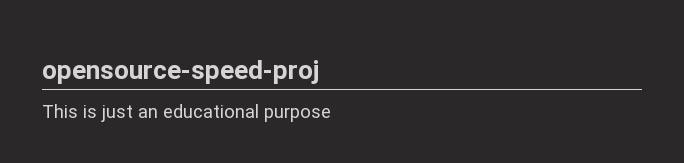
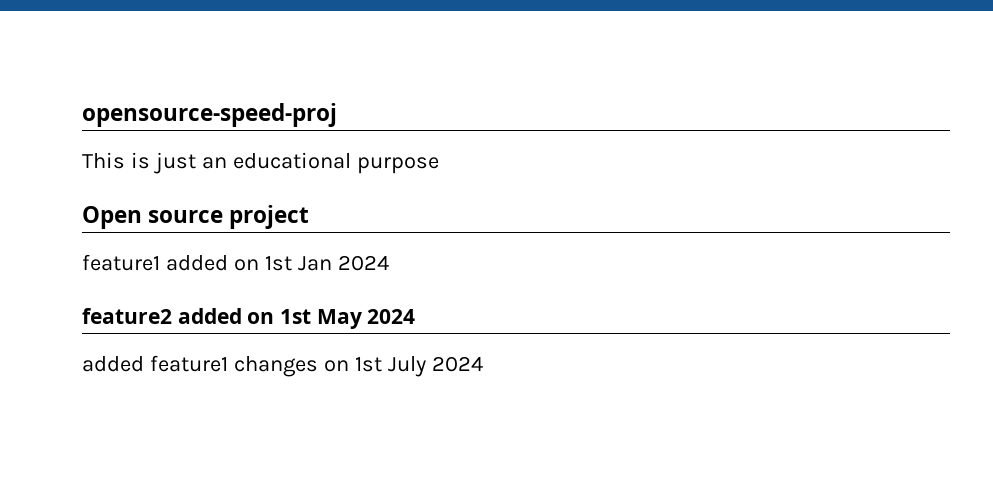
+ Open source project
+ feature1 added on 1st Jan 2024
+ feature2 added on 1st May 2024
+ added feature1 changes on 1st July 2024

